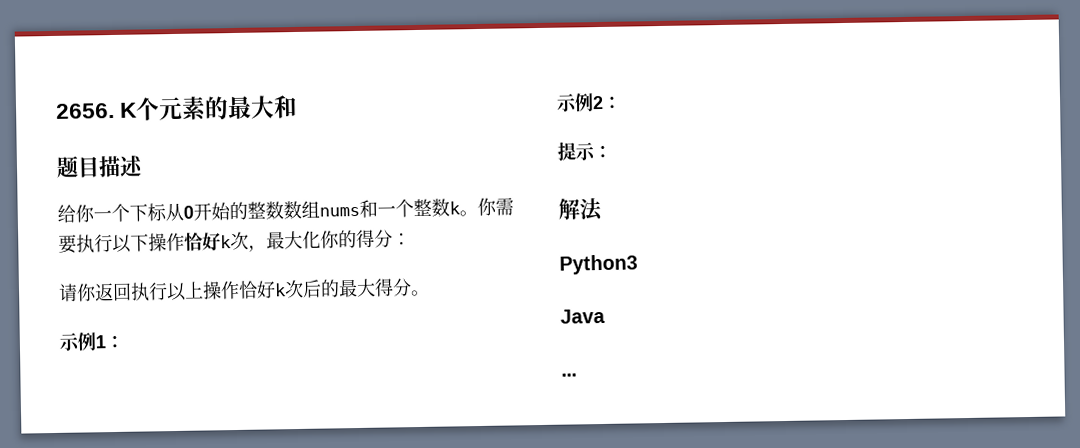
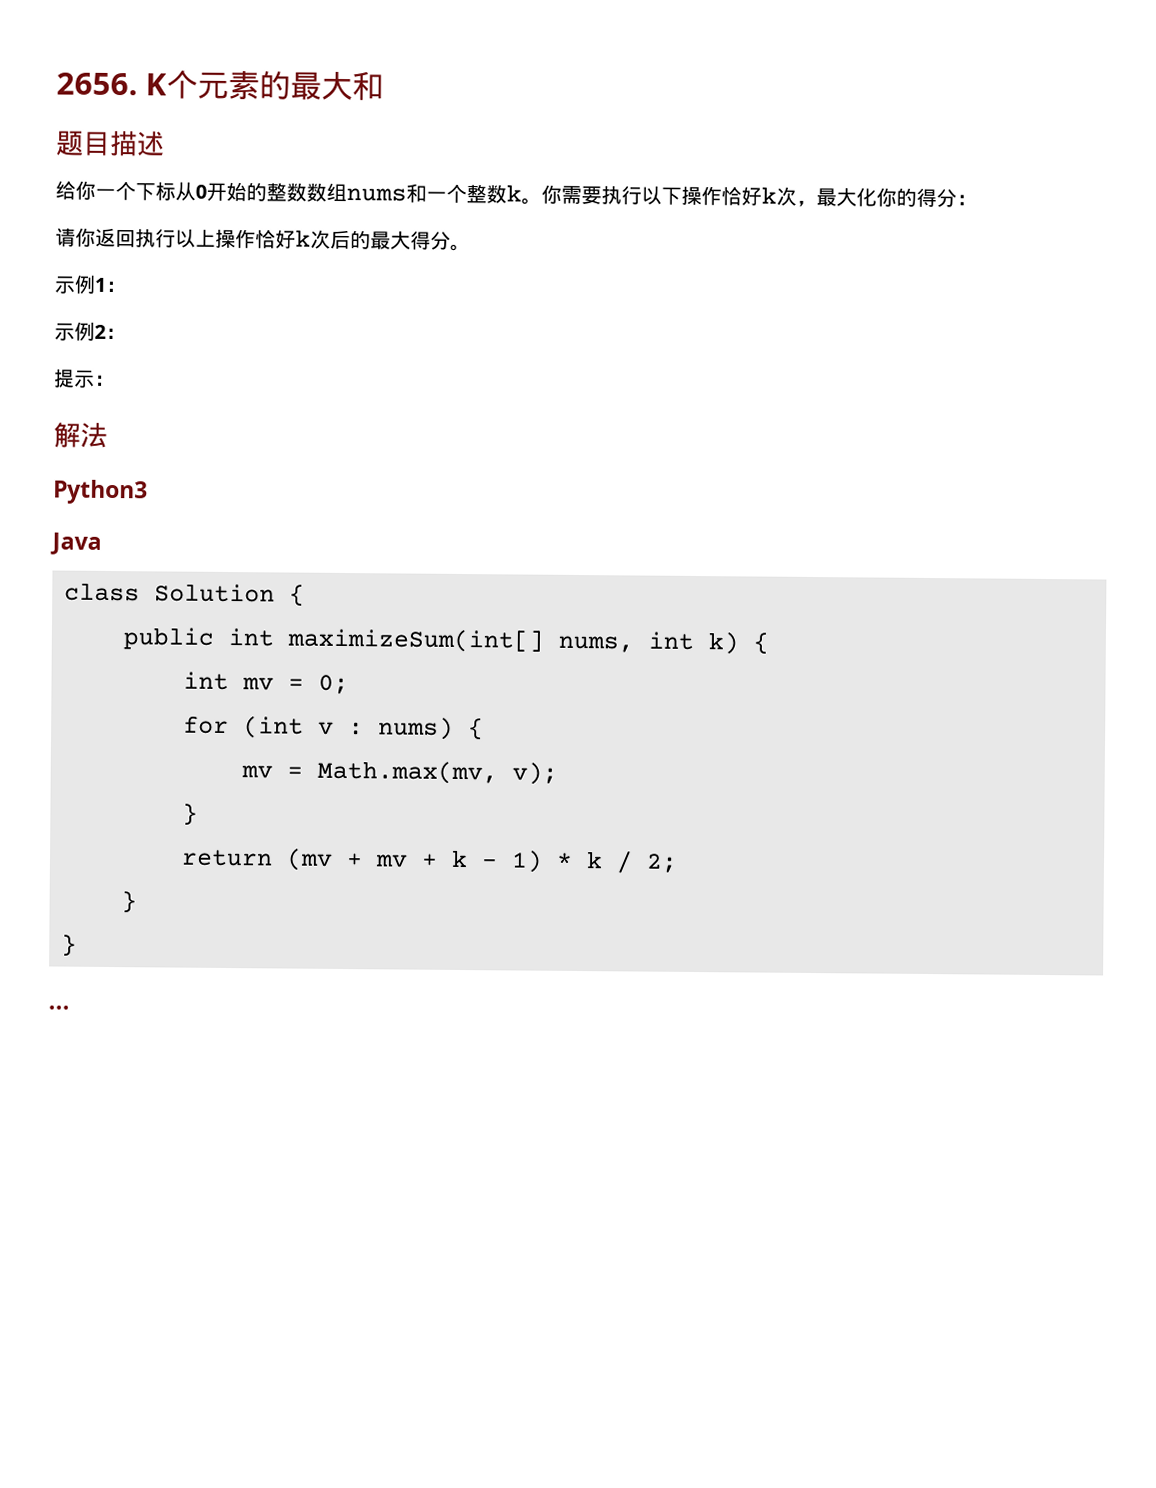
+ class Solution {
+ public int maximizeSum(int[] nums, int k) {
+ int mv = 0;
+ for (int v : nums) {
+ mv = Math.max(mv, v);
+ }
+ return (mv + mv + k - 1) * k / 2;
+ }
+ }

